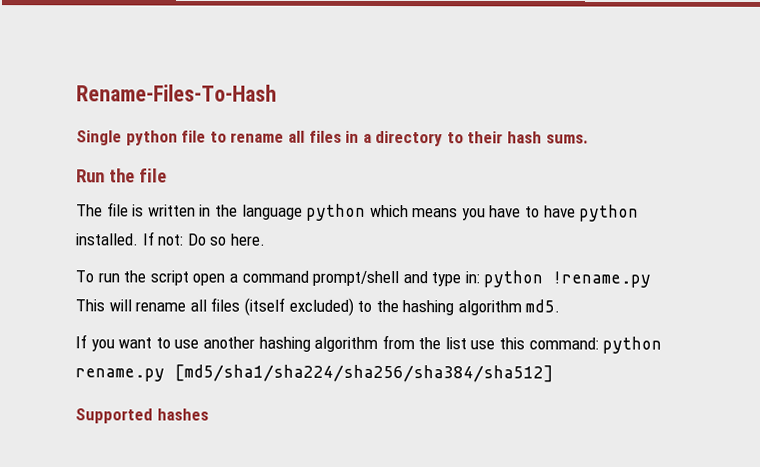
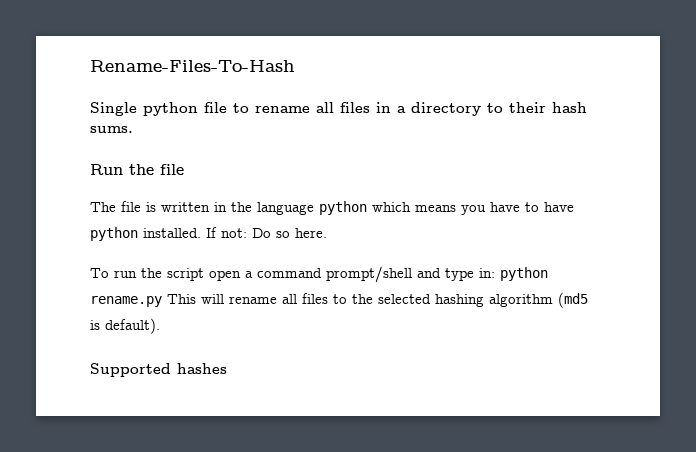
- To run the script open a command prompt/shell and type in: python !rename.py This will rename all files (itself excluded) to the hashing algorithm md5.
- If you want to use another hashing algorithm from the list use this command: python rename.py [md5/sha1/sha224/sha256/sha384/sha512]
+ To run the script open a command prompt/shell and type in: python rename.py This will rename all files to the selected hashing algorithm (md5 is default).

